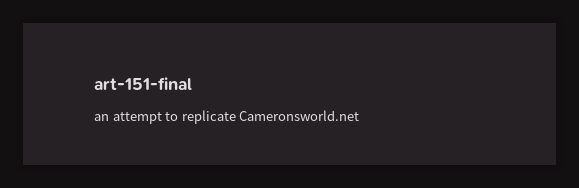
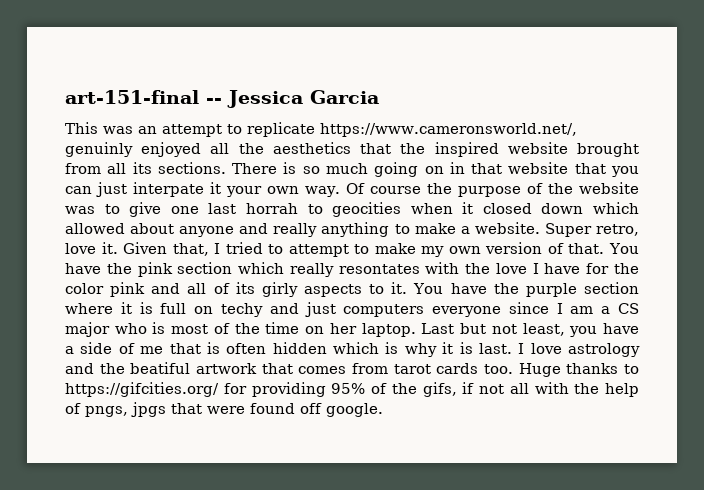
- art-151-final
- an attempt to replicate Cameronsworld.net
+ art-151-final -- Jessica Garcia
+ This was an attempt to replicate https://www.cameronsworld.net/, genuinly enjoyed all the aesthetics that the inspired website brought from all its sections. There is so much going on in that website that you can just interpate it your own way. Of course the purpose of the website was to give one last horrah to geocities when it closed down which allowed about anyone and really anything to make a website. Super retro, love it. Given that, I tried to attempt to make my own version of that. You have the pink section which really resontates with the love I have for the color pink and all of its girly aspects to it. You have the purple section where it is full on techy and just computers everyone since I am a CS major who is most of the time on her laptop. Last but not least, you have a side of me that is often hidden which is why it is last. I love astrology and the beatiful artwork that comes from tarot cards too. Huge thanks to https://gifcities.org/ for providing 95% of the gifs, if not all with the help of pngs, jpgs that were found off google.

